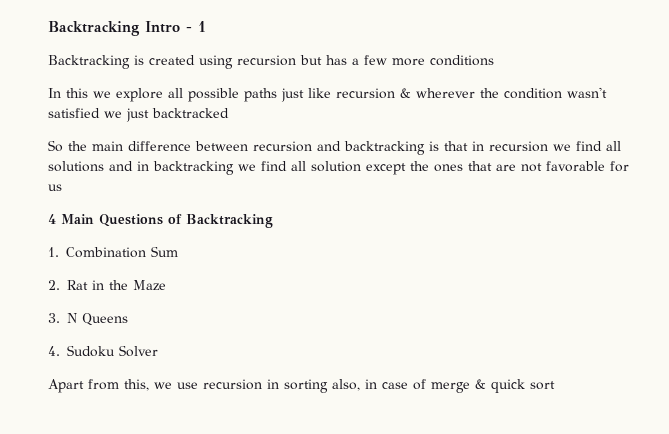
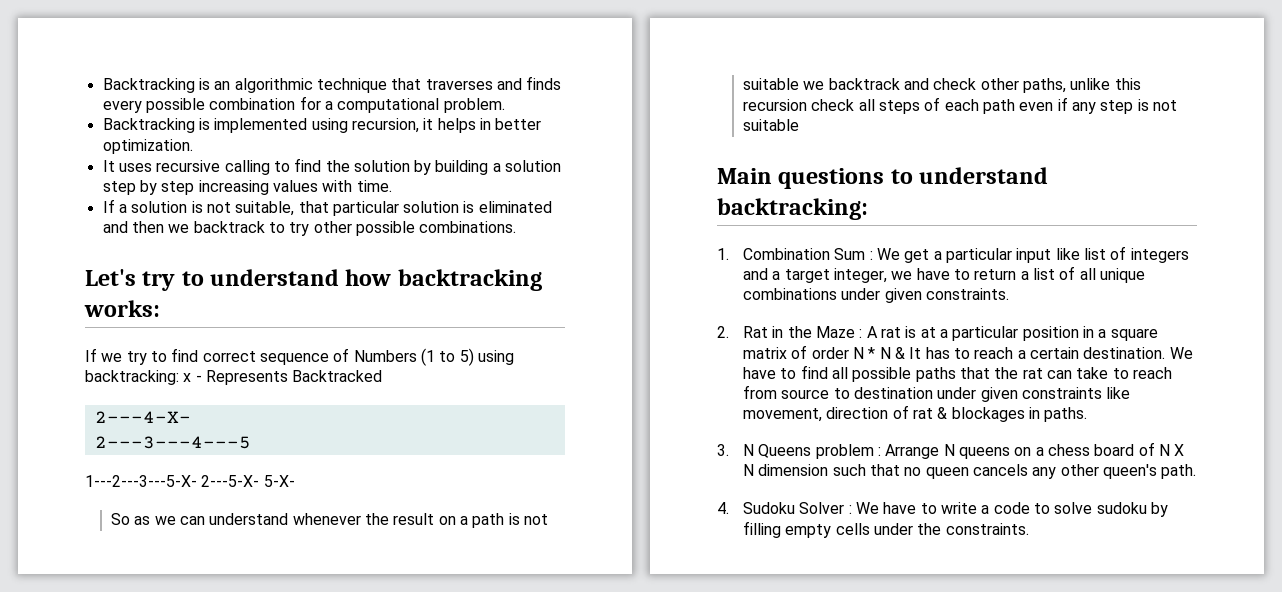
- Backtracking Intro - 1
- Backtracking is created using recursion but has a few more conditions
- In this we explore all possible paths just like recursion & wherever the condition wasn't satisfied we just backtracked
- So the main difference between recursion and backtracking is that in recursion we find all solutions and in backtracking we find all solution except the ones that are not favorable for us
- 4 Main Questions of Backtracking
- 1. Combination Sum
+ Backtracking is an algorithmic technique that traverses and finds every possible combination for a computational problem.
+ Backtracking is implemented using recursion, it helps in better optimization.
+ It uses recursive calling to find the solution by building a solution step by step increasing values with time.
+ If a solution is not suitable, that particular solution is eliminated and then we backtrack to try other possible combinations.
+ Let's try to understand how backtracking works:
+ If we try to find correct sequence of Numbers (1 to 5) using backtracking: x - Represents Backtracked
+ 2---4-X-
+ 2---3---4---5
+ 1---2---3---5-X- 2---5-X- 5-X-
+ So as we can understand whenever the result on a path is not suitable we backtrack and check other paths, unlike this recursion check all steps of each path even if any step is not suitable
+ Main questions to understand backtracking:
+ 1. Combination Sum : We get a particular input like list of integers and a target integer, we have to return a list of all unique combinations under given constraints.
- 2. Rat in the Maze
- 3. N Queens
- 4. Sudoku Solver
- Apart from this, we use recursion in sorting also, in case of merge & quick sort
+ 2. Rat in the Maze : A rat is at a particular position in a square matrix of order N * N & It has to reach a certain destination. We have to find all possible paths that the rat can take to reach from source to destination under given constraints like movement, direction of rat & blockages in paths.
+ 3. N Queens problem : Arrange N queens on a chess board of N X N dimension such that no queen cancels any other queen's path.
+ 4. Sudoku Solver : We have to write a code to solve sudoku by filling empty cells under the constraints.

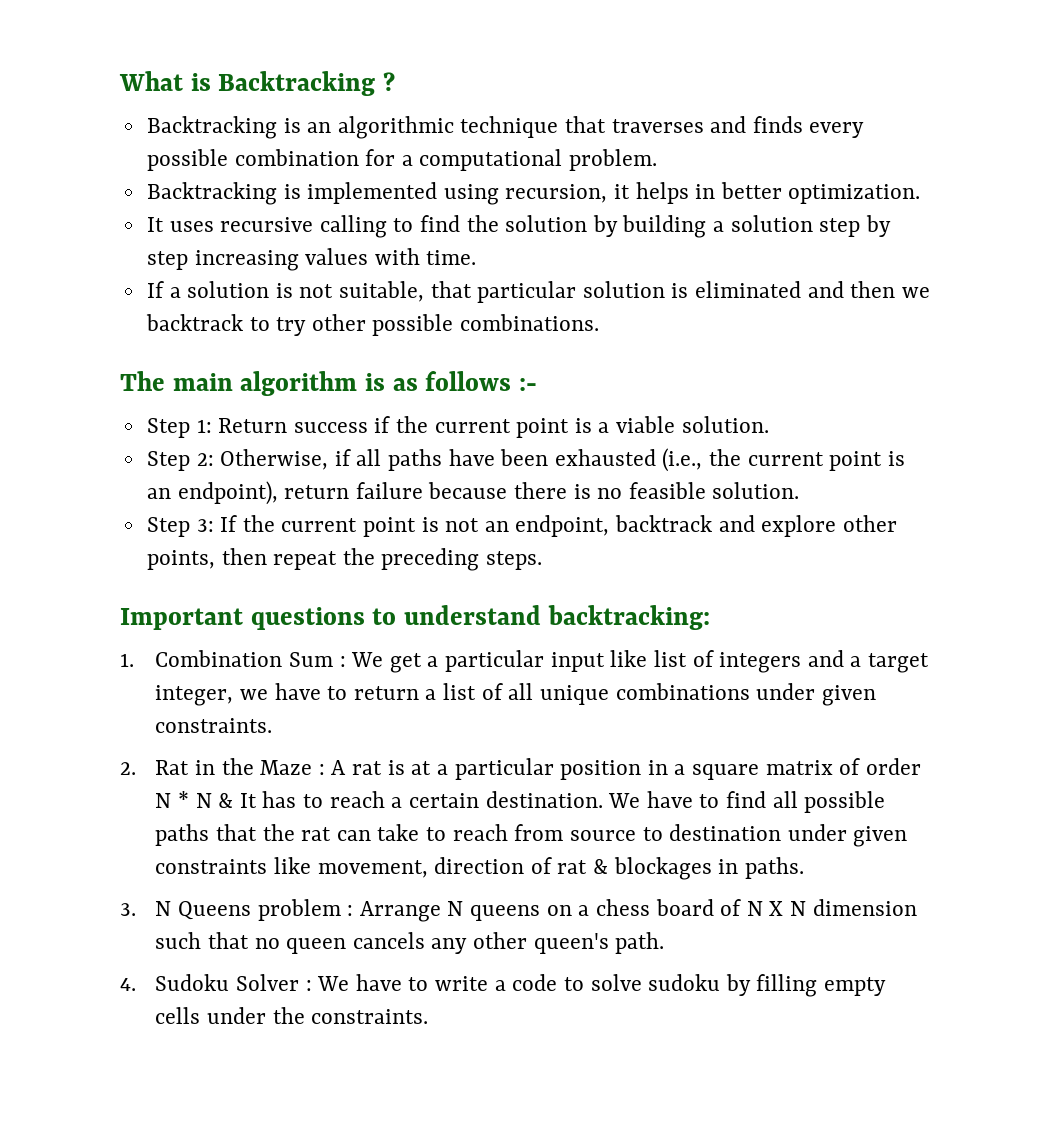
+ What is Backtracking ?
- Let's try to understand how backtracking works:
- If we try to find correct sequence of Numbers (1 to 5) using backtracking: x - Represents Backtracked
- 2---4-X-
- 2---3---4---5
- 1---2---3---5-X- 2---5-X- 5-X-
- So as we can understand whenever the result on a path is not suitable we backtrack and check other paths, unlike this recursion check all steps of each path even if any step is not suitable
- Main questions to understand backtracking:
+ The main algorithm is as follows :-
+ Step 1: Return success if the current point is a viable solution.
+ Step 2: Otherwise, if all paths have been exhausted (i.e., the current point is an endpoint), return failure because there is no feasible solution.
+ Step 3: If the current point is not an endpoint, backtrack and explore other points, then repeat the preceding steps.
+ Important questions to understand backtracking:

